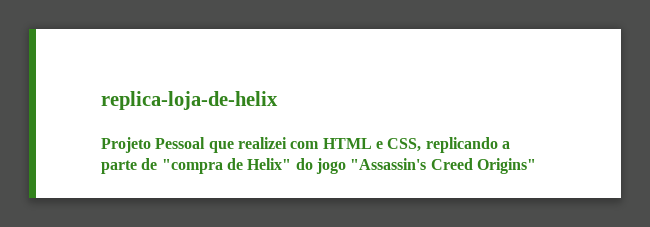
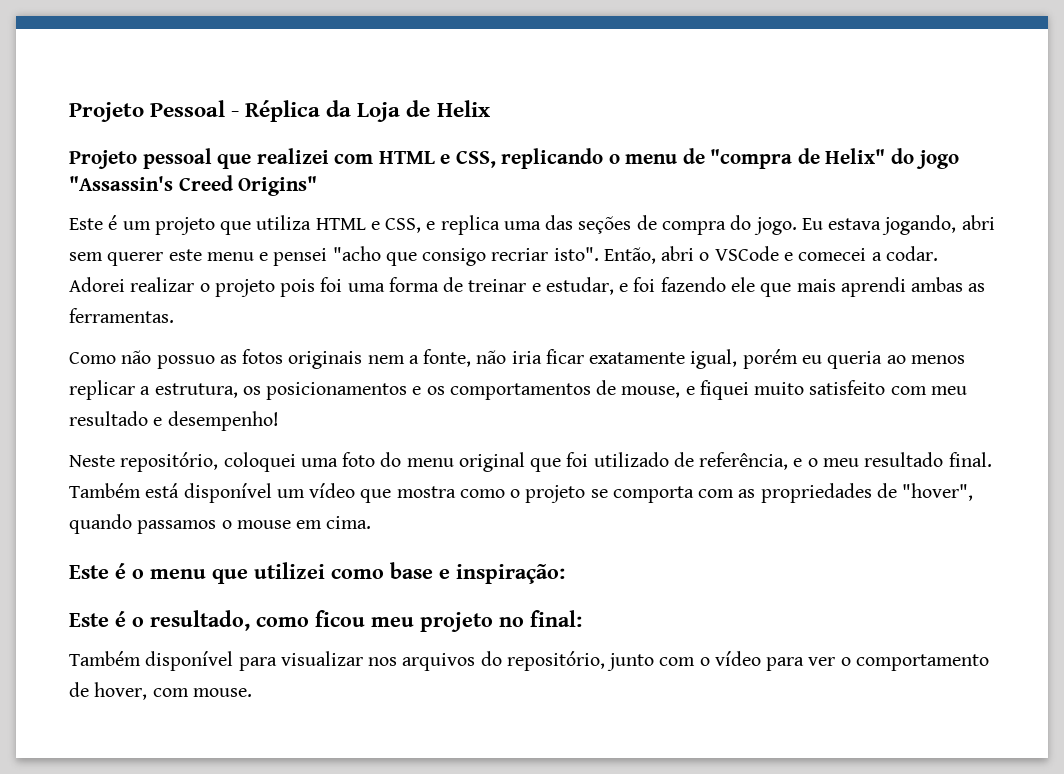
- replica-loja-de-helix
- Projeto Pessoal que realizei com HTML e CSS, replicando a parte de "compra de Helix" do jogo "Assassin's Creed Origins"
+ Projeto Pessoal - Réplica da Loja de Helix
+ Projeto pessoal que realizei com HTML e CSS, replicando o menu de "compra de Helix" do jogo "Assassin's Creed Origins"
+ Este é um projeto que utiliza HTML e CSS, e replica uma das seções de compra do jogo. Eu estava jogando, abri sem querer este menu e pensei "acho que consigo recriar isto". Então, abri o VSCode e comecei a codar. Adorei realizar o projeto pois foi uma forma de treinar e estudar, e foi fazendo ele que mais aprendi ambas as ferramentas.
+ Como não possuo as fotos originais nem a fonte, não iria ficar exatamente igual, porém eu queria ao menos replicar a estrutura, os posicionamentos e os comportamentos de mouse, e fiquei muito satisfeito com meu resultado e desempenho!
+ Neste repositório, coloquei uma foto do menu original que foi utilizado de referência, e o meu resultado final. Também está disponível um vídeo que mostra como o projeto se comporta com as propriedades de "hover", quando passamos o mouse em cima.
+ Este é o menu que utilizei como base e inspiração:
+ Este é o resultado, como ficou meu projeto no final:
+ Também disponível para visualizar nos arquivos do repositório, junto com o vídeo para ver o comportamento de hover, com mouse.

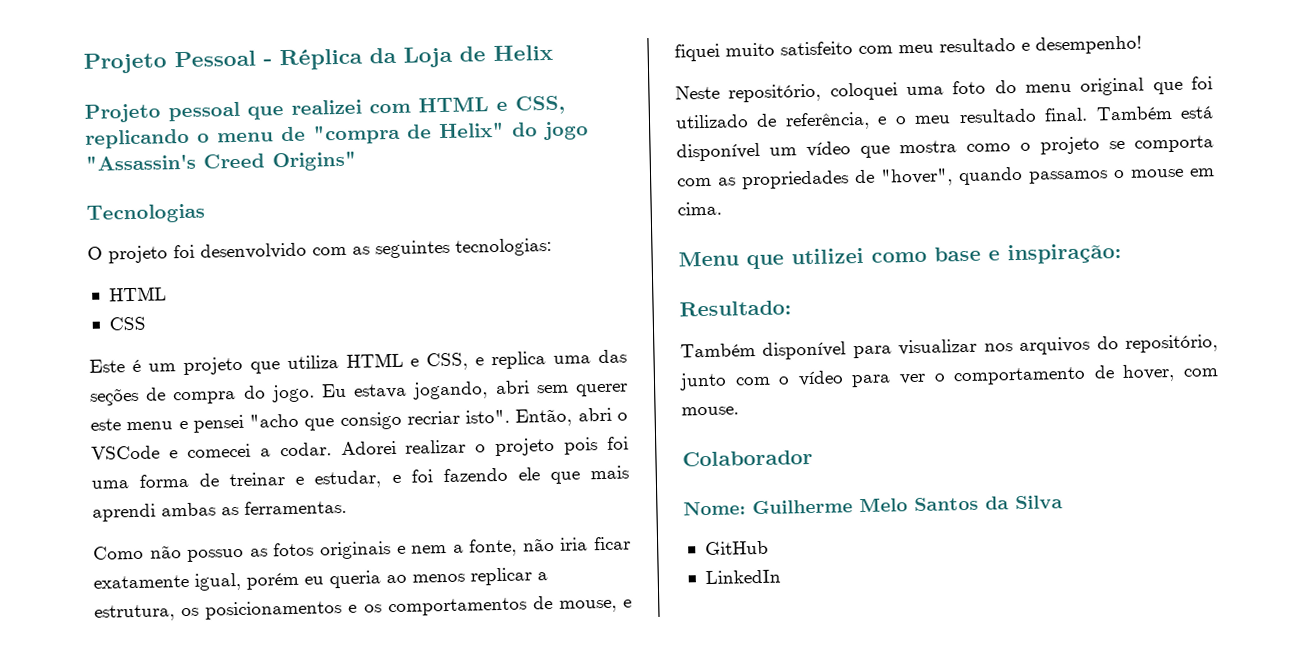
+ Tecnologias
+ O projeto foi desenvolvido com as seguintes tecnologias:
+ HTML
+ CSS
- Como não possuo as fotos originais nem a fonte, não iria ficar exatamente igual, porém eu queria ao menos replicar a estrutura, os posicionamentos e os comportamentos de mouse, e fiquei muito satisfeito com meu resultado e desempenho!
+ Como não possuo as fotos originais e nem a fonte, não iria ficar exatamente igual, porém eu queria ao menos replicar a estrutura, os posicionamentos e os comportamentos de mouse, e fiquei muito satisfeito com meu resultado e desempenho!
- Este é o menu que utilizei como base e inspiração:
+ Menu que utilizei como base e inspiração:
- Este é o resultado, como ficou meu projeto no final:
+ Resultado:
+ Colaborador
+ Nome: Guilherme Melo Santos da Silva
+ GitHub
+ LinkedIn

